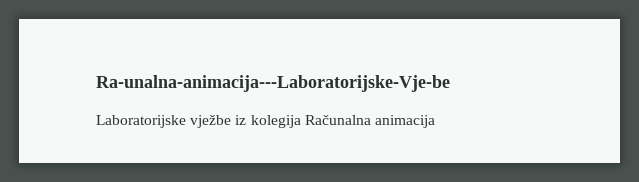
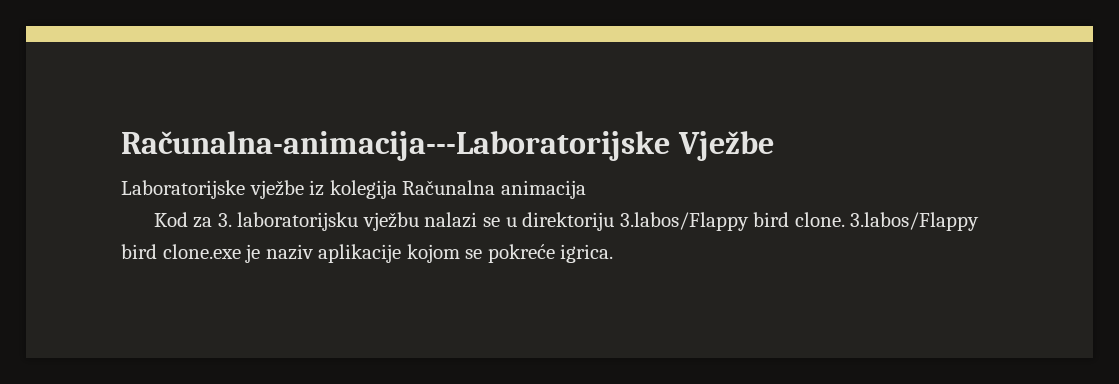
- Ra-unalna-animacija---Laboratorijske-Vje-be
+ Računalna-animacija---Laboratorijske Vježbe
+ Kod za 3. laboratorijsku vježbu nalazi se u direktoriju 3.labos/Flappy bird clone. 3.labos/Flappy bird clone.exe je naziv aplikacije kojom se pokreće igrica.

